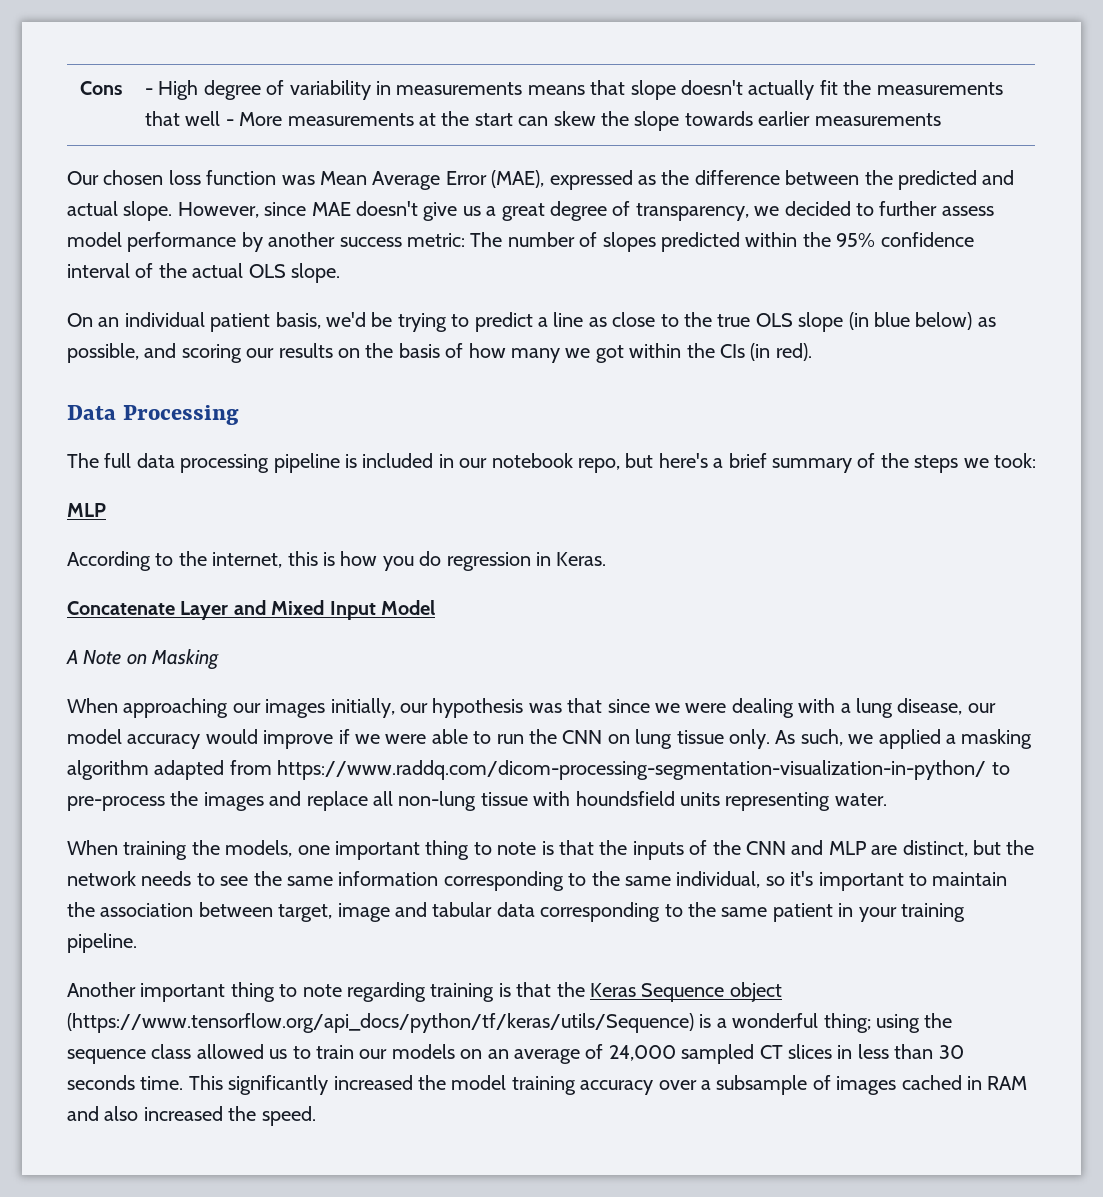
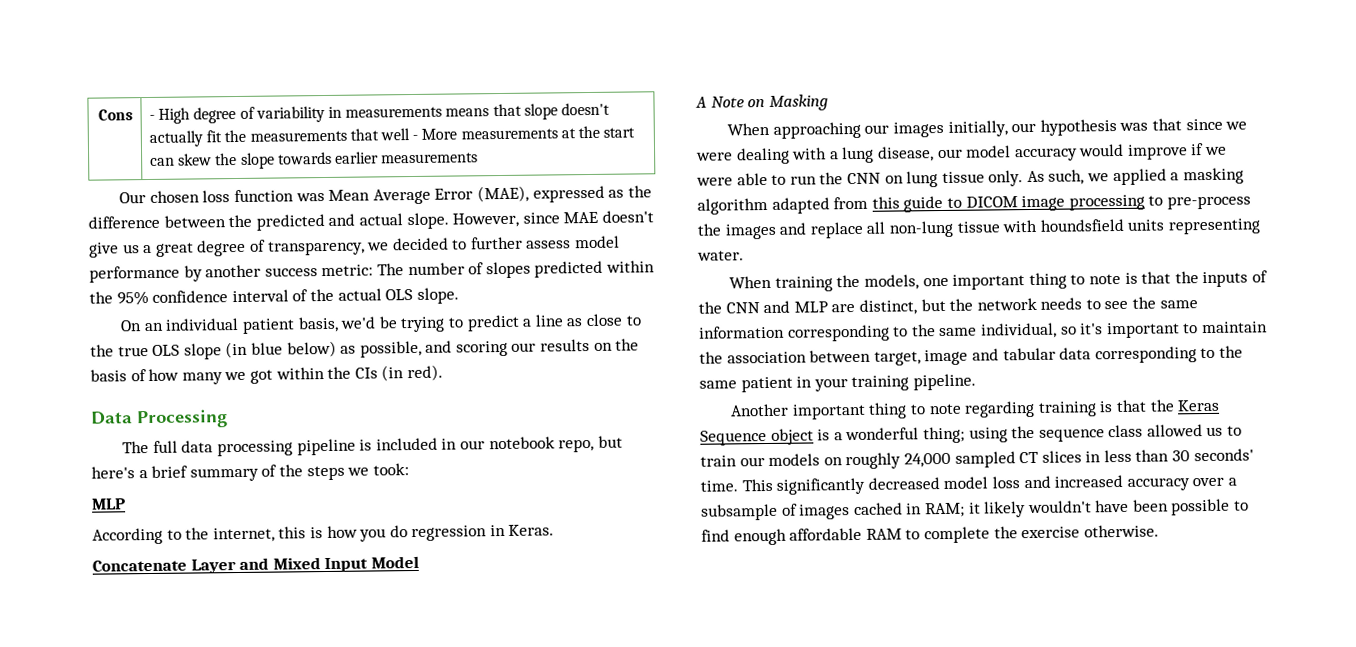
- As such, we applied a masking algorithm adapted from https://www.raddq.com/dicom-processing-segmentation-visualization-in-python/ to pre-process the images and replace all non-lung tissue with houndsfield units representing water.
+ As such, we applied a masking algorithm adapted from this guide to DICOM image processing to pre-process the images and replace all non-lung tissue with houndsfield units representing water.
- Another important thing to note regarding training is that the Keras Sequence object (https://www.tensorflow.org/api_docs/python/tf/keras/utils/Sequence) is a wonderful thing; using the sequence class allowed us to train our models on an average of 24,000 sampled CT slices in less than 30 seconds time.
+ Another important thing to note regarding training is that the Keras Sequence object is a wonderful thing; using the sequence class allowed us to train our models on roughly 24,000 sampled CT slices in less than 30 seconds' time.
- This significantly increased the model training accuracy over a subsample of images cached in RAM and also increased the speed.
+ This significantly decreased model loss and increased accuracy over a subsample of images cached in RAM; it likely wouldn't have been possible to find enough affordable RAM to complete the exercise otherwise.

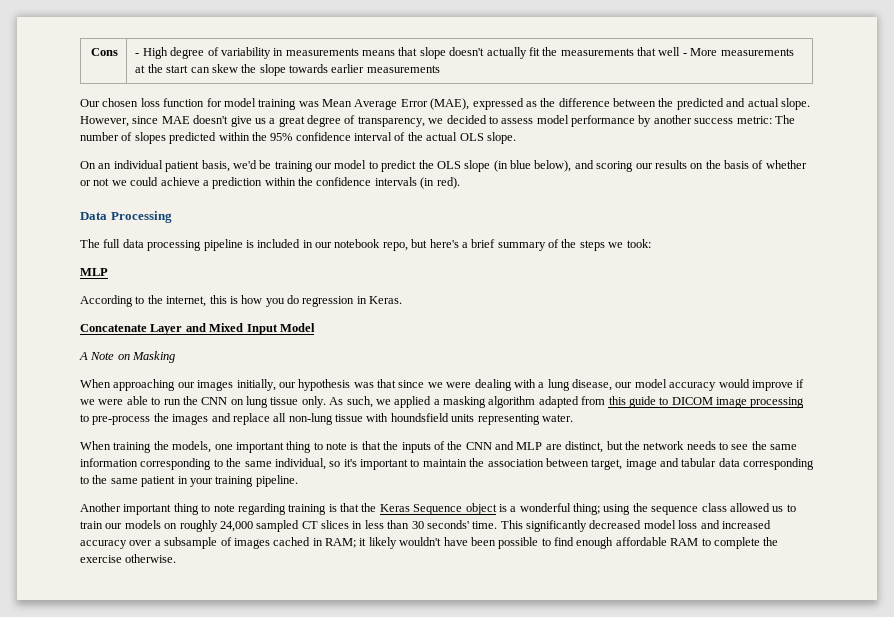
- Our chosen loss function was Mean Average Error (MAE), expressed as the difference between the predicted and actual slope.
+ Our chosen loss function for model training was Mean Average Error (MAE), expressed as the difference between the predicted and actual slope.
- However, since MAE doesn't give us a great degree of transparency, we decided to further assess model performance by another success metric: The number of slopes predicted within the 95% confidence interval of the actual OLS slope.
+ However, since MAE doesn't give us a great degree of transparency, we decided to assess model performance by another success metric: The number of slopes predicted within the 95% confidence interval of the actual OLS slope.
- On an individual patient basis, we'd be trying to predict a line as close to the true OLS slope (in blue below) as possible, and scoring our results on the basis of how many we got within the CIs (in red).
+ On an individual patient basis, we'd be training our model to predict the OLS slope (in blue below), and scoring our results on the basis of whether or not we could achieve a prediction within the confidence intervals (in red).

